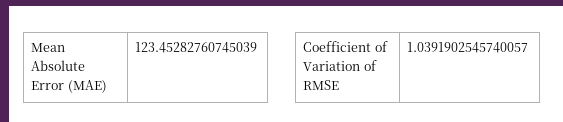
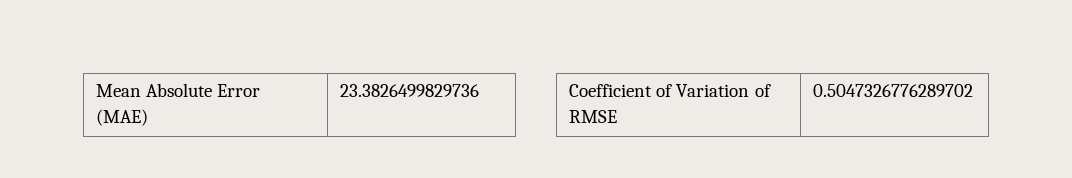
- Mean Absolute Error (MAE) | 123.45282760745039
+ Mean Absolute Error (MAE) | 23.3826499829736
- Coefficient of Variation of RMSE | 1.0391902545740057
+ Coefficient of Variation of RMSE | 0.5047326776289702

